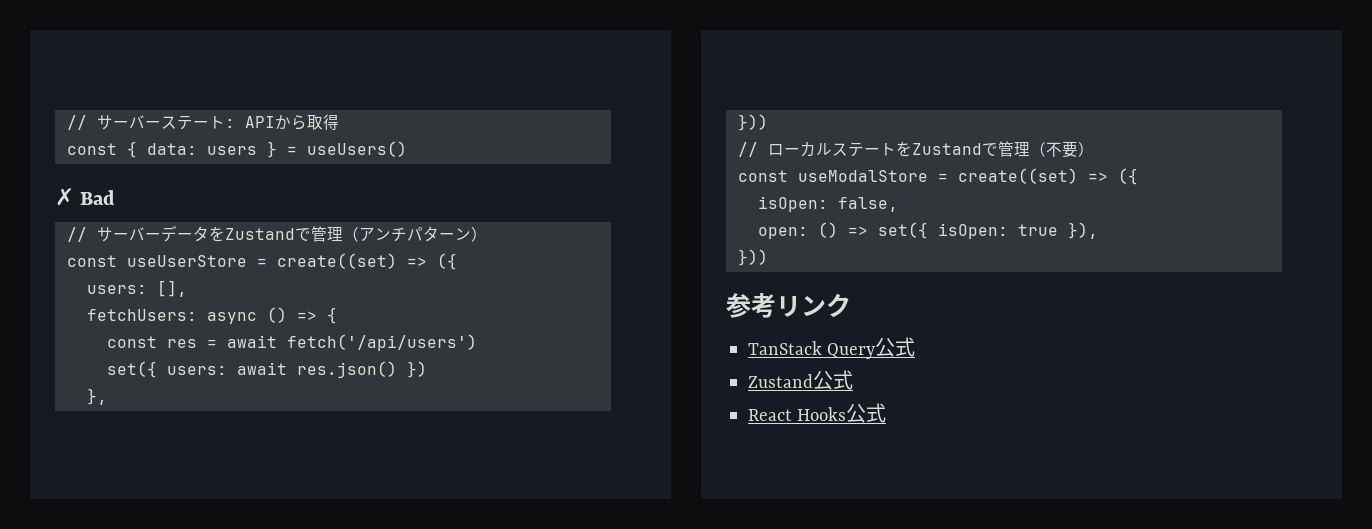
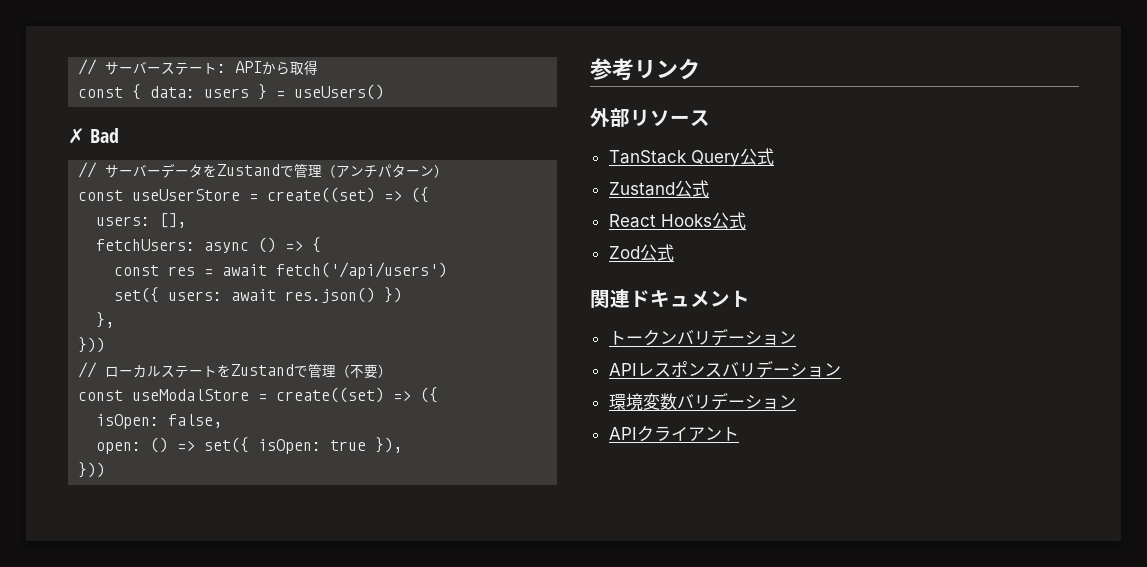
+ 外部リソース
+ Zod公式
+ 関連ドキュメント
+ トークンバリデーション
+ APIレスポンスバリデーション
+ 環境変数バリデーション
+ APIクライアント

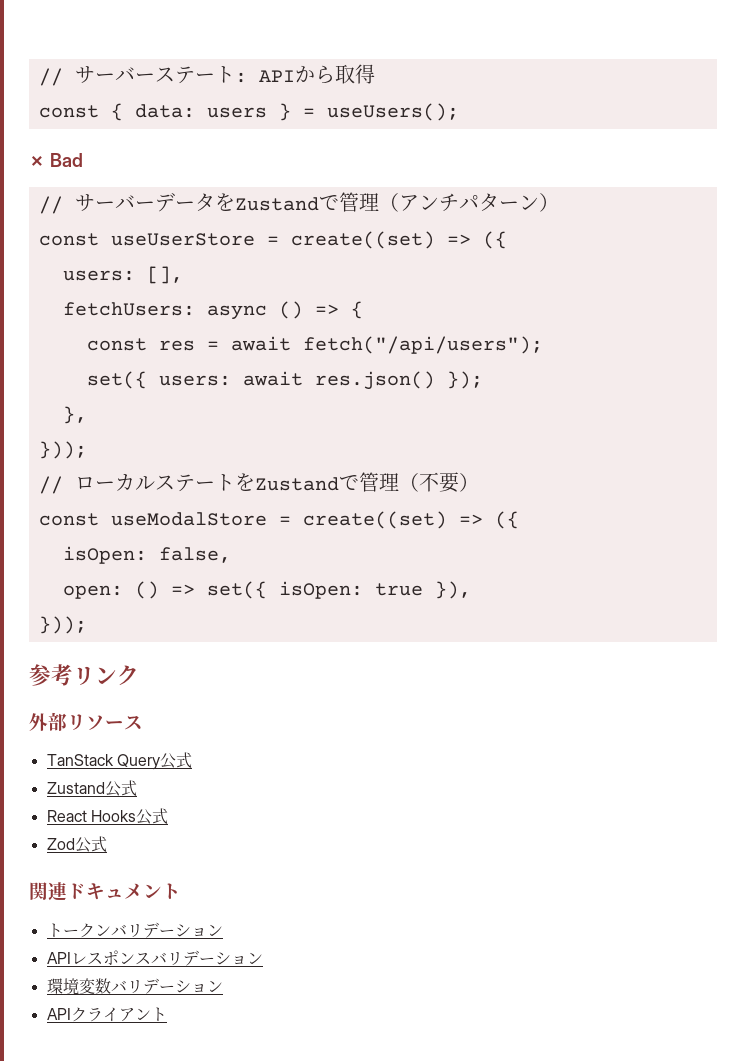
- const { data: users } = useUsers()
+ const { data: users } = useUsers();
- const res = await fetch('/api/users')
+ const res = await fetch("/api/users");
- set({ users: await res.json() })
+ set({ users: await res.json() });
  },
- }))
+ }));
  open: () => set({ isOpen: true }),
- }))
+ }));

